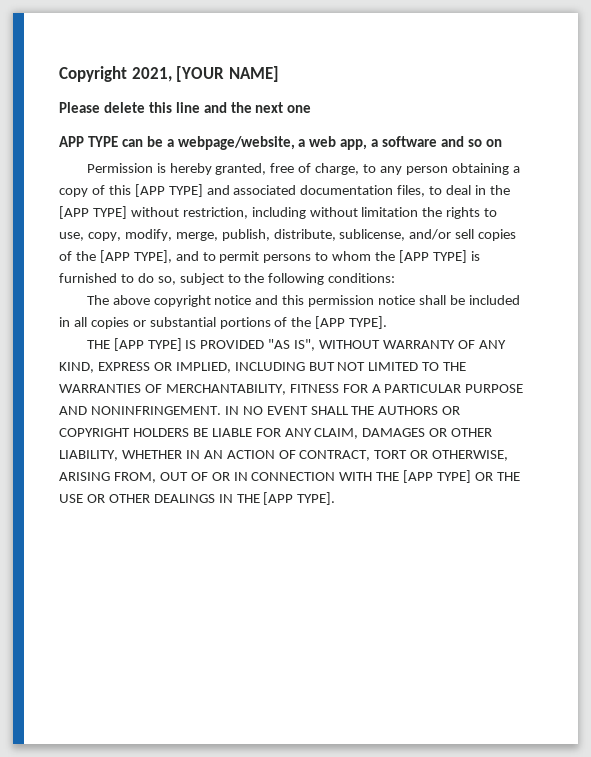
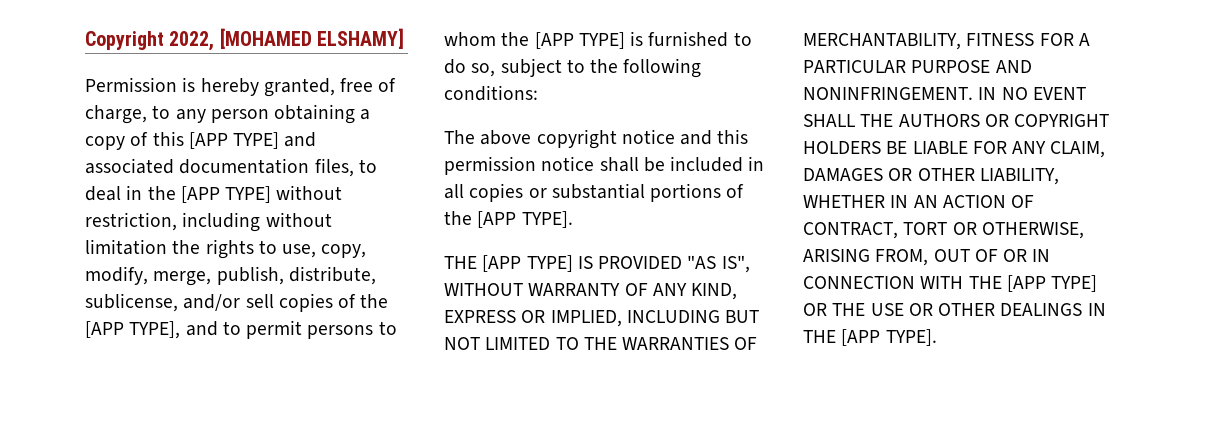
- Copyright 2021, [YOUR NAME]
- Please delete this line and the next one
- APP TYPE can be a webpage/website, a web app, a software and so on
+ Copyright 2022, [MOHAMED ELSHAMY]

